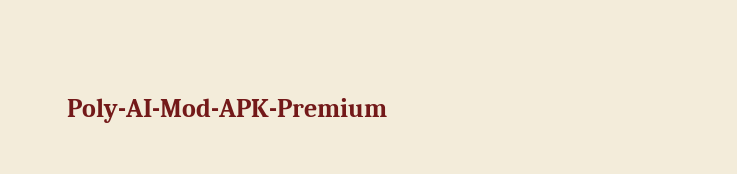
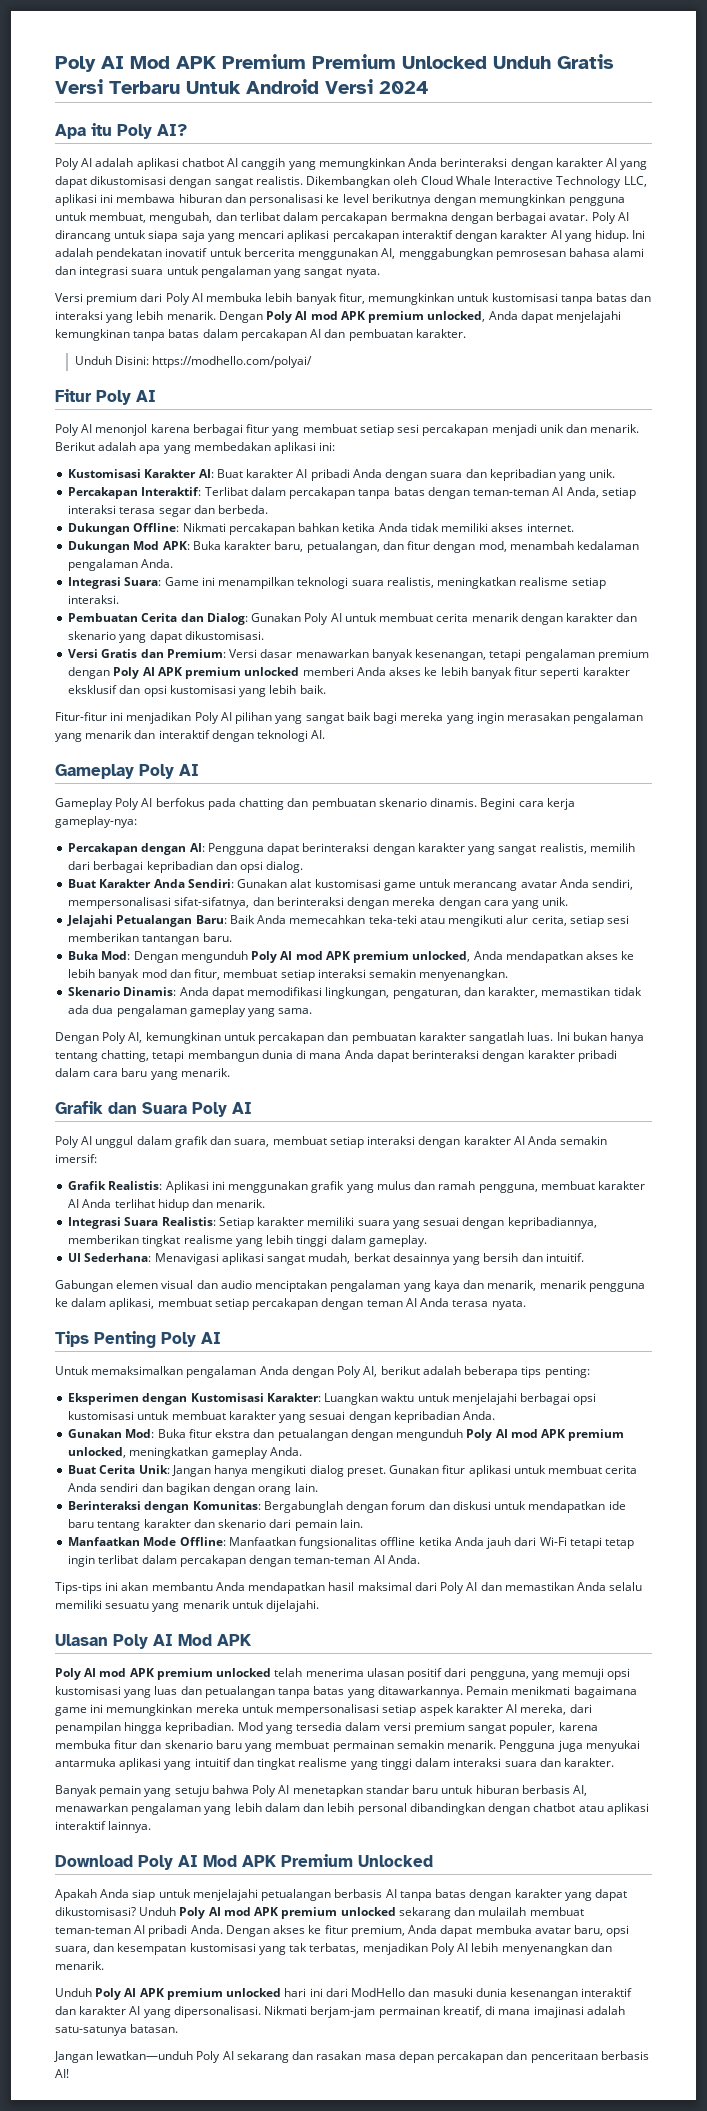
- Poly-AI-Mod-APK-Premium
+ Poly AI Mod APK Premium Premium Unlocked Unduh Gratis Versi Terbaru Untuk Android Versi 2024
+ Apa itu Poly AI?
+ Poly AI adalah aplikasi chatbot AI canggih yang memungkinkan Anda berinteraksi dengan karakter AI yang dapat dikustomisasi dengan sangat realistis. Dikembangkan oleh Cloud Whale Interactive Technology LLC, aplikasi ini membawa hiburan dan personalisasi ke level berikutnya dengan memungkinkan pengguna untuk membuat, mengubah, dan terlibat dalam percakapan bermakna dengan berbagai avatar. Poly AI dirancang untuk siapa saja yang mencari aplikasi percakapan interaktif dengan karakter AI yang hidup. Ini adalah pendekatan inovatif untuk bercerita menggunakan AI, menggabungkan pemrosesan bahasa alami dan integrasi suara untuk pengalaman yang sangat nyata.
+ Versi premium dari Poly AI membuka lebih banyak fitur, memungkinkan untuk kustomisasi tanpa batas dan interaksi yang lebih menarik. Dengan Poly AI mod APK premium unlocked, Anda dapat menjelajahi kemungkinan tanpa batas dalam percakapan AI dan pembuatan karakter.
+ Unduh Disini: https://modhello.com/polyai/
+ Fitur Poly AI
+ Poly AI menonjol karena berbagai fitur yang membuat setiap sesi percakapan menjadi unik dan menarik. Berikut adalah apa yang membedakan aplikasi ini:
+ Kustomisasi Karakter AI: Buat karakter AI pribadi Anda dengan suara dan kepribadian yang unik.
+ Percakapan Interaktif: Terlibat dalam percakapan tanpa batas dengan teman-teman AI Anda, setiap interaksi terasa segar dan berbeda.
+ Dukungan Offline: Nikmati percakapan bahkan ketika Anda tidak memiliki akses internet.
+ Dukungan Mod APK: Buka karakter baru, petualangan, dan fitur dengan mod, menambah kedalaman pengalaman Anda.
+ Integrasi Suara: Game ini menampilkan teknologi suara realistis, meningkatkan realisme setiap interaksi.
+ Pembuatan Cerita dan Dialog: Gunakan Poly AI untuk membuat cerita menarik dengan karakter dan skenario yang dapat dikustomisasi.
+ Versi Gratis dan Premium: Versi dasar menawarkan banyak kesenangan, tetapi pengalaman premium dengan Poly AI APK premium unlocked memberi Anda akses ke lebih banyak fitur seperti karakter eksklusif dan opsi kustomisasi yang lebih baik.
+ Fitur-fitur ini menjadikan Poly AI pilihan yang sangat baik bagi mereka yang ingin merasakan pengalaman yang menarik dan interaktif dengan teknologi AI.
+ Gameplay Poly AI
+ Gameplay Poly AI berfokus pada chatting dan pembuatan skenario dinamis. Begini cara kerja gameplay-nya:
+ Percakapan dengan AI: Pengguna dapat berinteraksi dengan karakter yang sangat realistis, memilih dari berbagai kepribadian dan opsi dialog.
+ Buat Karakter Anda Sendiri: Gunakan alat kustomisasi game untuk merancang avatar Anda sendiri, mempersonalisasi sifat-sifatnya, dan berinteraksi dengan mereka dengan cara yang unik.
+ Jelajahi Petualangan Baru: Baik Anda memecahkan teka-teki atau mengikuti alur cerita, setiap sesi memberikan tantangan baru.
+ Buka Mod: Dengan mengunduh Poly AI mod APK premium unlocked, Anda mendapatkan akses ke lebih banyak mod dan fitur, membuat setiap interaksi semakin menyenangkan.
+ Skenario Dinamis: Anda dapat memodifikasi lingkungan, pengaturan, dan karakter, memastikan tidak ada dua pengalaman gameplay yang sama.
+ Dengan Poly AI, kemungkinan untuk percakapan dan pembuatan karakter sangatlah luas. Ini bukan hanya tentang chatting, tetapi membangun dunia di mana Anda dapat berinteraksi dengan karakter pribadi dalam cara baru yang menarik.
+ Grafik dan Suara Poly AI
+ Poly AI unggul dalam grafik dan suara, membuat setiap interaksi dengan karakter AI Anda semakin imersif:
+ Grafik Realistis: Aplikasi ini menggunakan grafik yang mulus dan ramah pengguna, membuat karakter AI Anda terlihat hidup dan menarik.
+ Integrasi Suara Realistis: Setiap karakter memiliki suara yang sesuai dengan kepribadiannya, memberikan tingkat realisme yang lebih tinggi dalam gameplay.
+ UI Sederhana: Menavigasi aplikasi sangat mudah, berkat desainnya yang bersih dan intuitif.
+ Gabungan elemen visual dan audio menciptakan pengalaman yang kaya dan menarik, menarik pengguna ke dalam aplikasi, membuat setiap percakapan dengan teman AI Anda terasa nyata.
+ Tips Penting Poly AI
+ Untuk memaksimalkan pengalaman Anda dengan Poly AI, berikut adalah beberapa tips penting:
+ Eksperimen dengan Kustomisasi Karakter: Luangkan waktu untuk menjelajahi berbagai opsi kustomisasi untuk membuat karakter yang sesuai dengan kepribadian Anda.
+ Gunakan Mod: Buka fitur ekstra dan petualangan dengan mengunduh Poly AI mod APK premium unlocked, meningkatkan gameplay Anda.
+ Buat Cerita Unik: Jangan hanya mengikuti dialog preset. Gunakan fitur aplikasi untuk membuat cerita Anda sendiri dan bagikan dengan orang lain.
+ Berinteraksi dengan Komunitas: Bergabunglah dengan forum dan diskusi untuk mendapatkan ide baru tentang karakter dan skenario dari pemain lain.
+ Manfaatkan Mode Offline: Manfaatkan fungsionalitas offline ketika Anda jauh dari Wi-Fi tetapi tetap ingin terlibat dalam percakapan dengan teman-teman AI Anda.
+ Tips-tips ini akan membantu Anda mendapatkan hasil maksimal dari Poly AI dan memastikan Anda selalu memiliki sesuatu yang menarik untuk dijelajahi.
+ Ulasan Poly AI Mod APK
+ Poly AI mod APK premium unlocked telah menerima ulasan positif dari pengguna, yang memuji opsi kustomisasi yang luas dan petualangan tanpa batas yang ditawarkannya. Pemain menikmati bagaimana game ini memungkinkan mereka untuk mempersonalisasi setiap aspek karakter AI mereka, dari penampilan hingga kepribadian. Mod yang tersedia dalam versi premium sangat populer, karena membuka fitur dan skenario baru yang membuat permainan semakin menarik. Pengguna juga menyukai antarmuka aplikasi yang intuitif dan tingkat realisme yang tinggi dalam interaksi suara dan karakter.
+ Banyak pemain yang setuju bahwa Poly AI menetapkan standar baru untuk hiburan berbasis AI, menawarkan pengalaman yang lebih dalam dan lebih personal dibandingkan dengan chatbot atau aplikasi interaktif lainnya.
+ Download Poly AI Mod APK Premium Unlocked
+ Apakah Anda siap untuk menjelajahi petualangan berbasis AI tanpa batas dengan karakter yang dapat dikustomisasi? Unduh Poly AI mod APK premium unlocked sekarang dan mulailah membuat teman-teman AI pribadi Anda. Dengan akses ke fitur premium, Anda dapat membuka avatar baru, opsi suara, dan kesempatan kustomisasi yang tak terbatas, menjadikan Poly AI lebih menyenangkan dan menarik.
+ Unduh Poly AI APK premium unlocked hari ini dari ModHello dan masuki dunia kesenangan interaktif dan karakter AI yang dipersonalisasi. Nikmati berjam-jam permainan kreatif, di mana imajinasi adalah satu-satunya batasan.
+ Jangan lewatkan—unduh Poly AI sekarang dan rasakan masa depan percakapan dan penceritaan berbasis AI!

